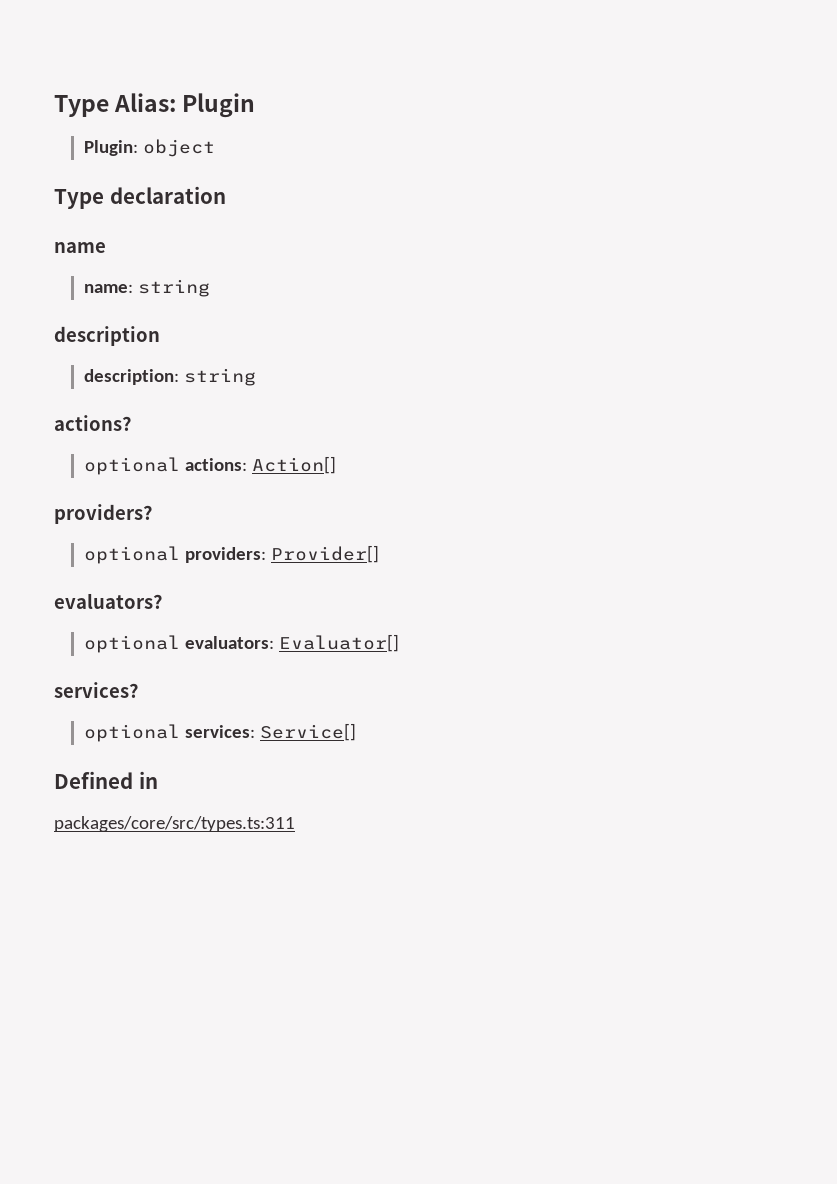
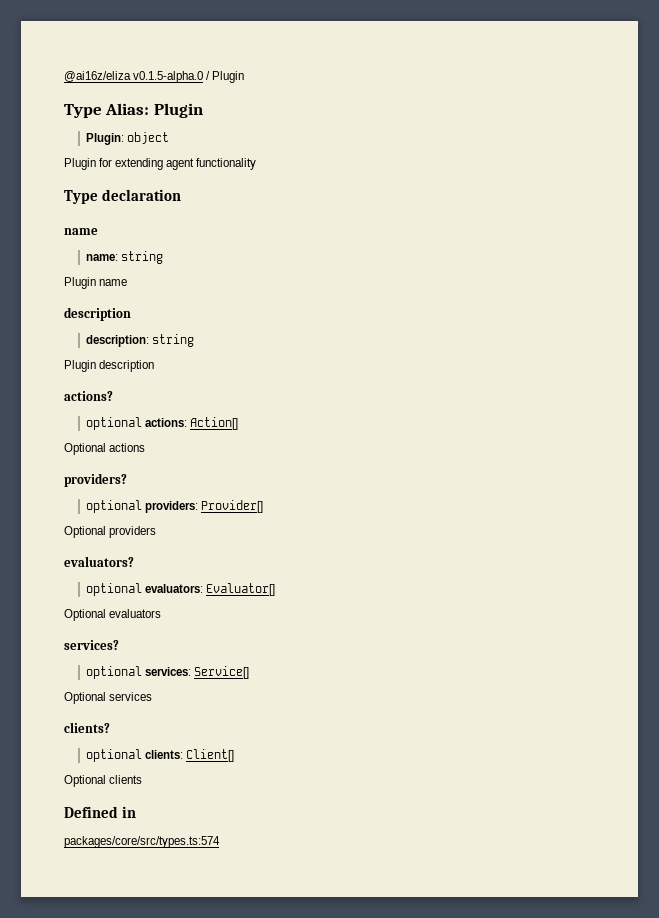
+ @ai16z/eliza v0.1.5-alpha.0 / Plugin
+ Plugin for extending agent functionality
+ Plugin name
+ Plugin description
+ Optional actions
+ Optional providers
+ Optional evaluators
+ Optional services
+ clients?
+ optional clients: Client[]
+ Optional clients
- packages/core/src/types.ts:311
+ packages/core/src/types.ts:574

